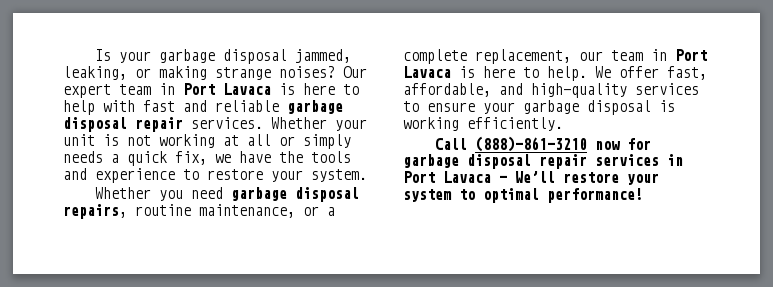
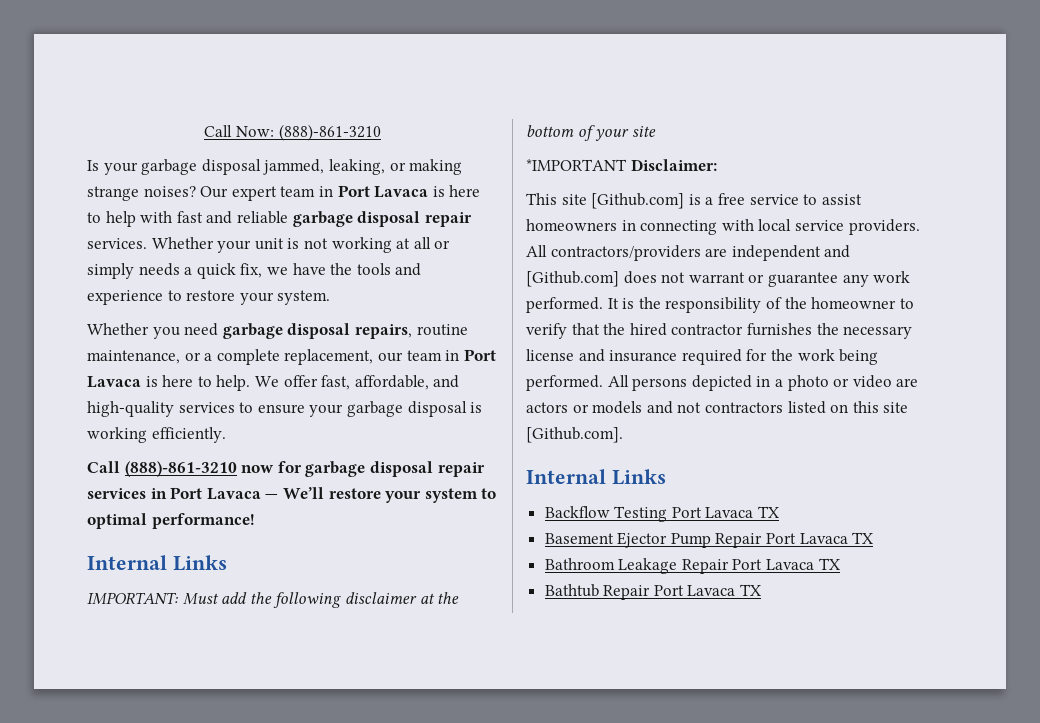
+ Call Now: (888)-861-3210
  Call (888)-861-3210 now for garbage disposal repair services in Port Lavaca — We’ll restore your system to optimal performance!
+ Internal Links
+ IMPORTANT: Must add the following disclaimer at the bottom of your site
+ *IMPORTANT Disclaimer:
+ This site [Github.com] is a free service to assist homeowners in connecting with local service providers. All contractors/providers are independent and [Github.com] does not warrant or guarantee any work performed. It is the responsibility of the homeowner to verify that the hired contractor furnishes the necessary license and insurance required for the work being performed. All persons depicted in a photo or video are actors or models and not contractors listed on this site [Github.com].
+ Internal Links
+ Backflow Testing Port Lavaca TX
+ Basement Ejector Pump Repair Port Lavaca TX
+ Bathroom Leakage Repair Port Lavaca TX
+ Bathtub Repair Port Lavaca TX

